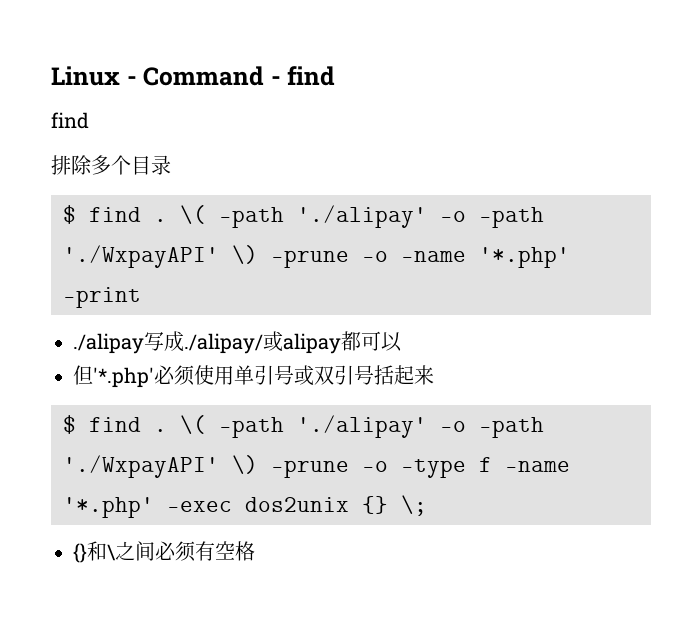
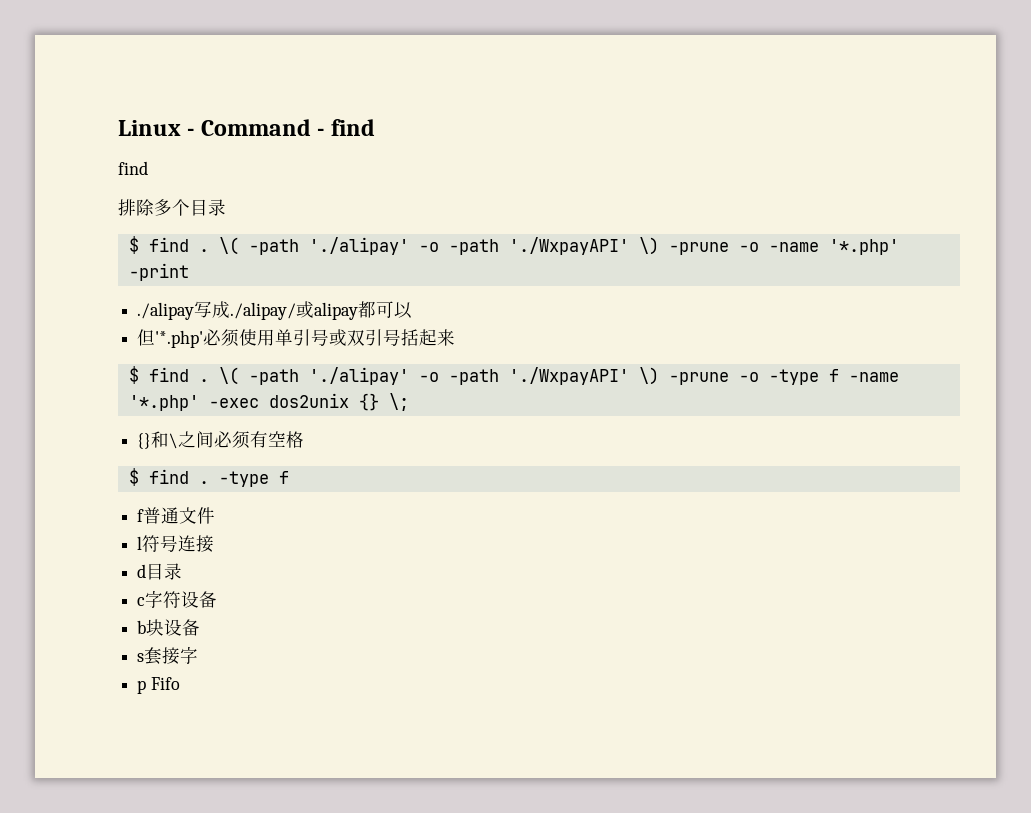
+ $ find . -type f
+ f普通文件
+ l符号连接
+ d目录
+ c字符设备
+ b块设备
+ s套接字
+ p Fifo

